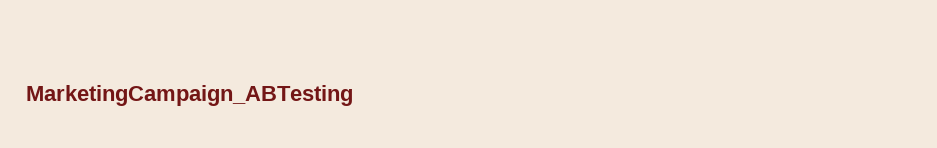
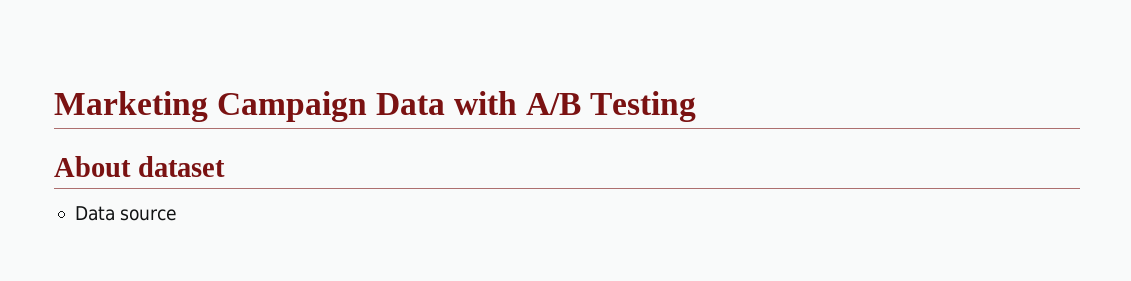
- MarketingCampaign_ABTesting
+ Marketing Campaign Data with A/B Testing
+ About dataset
+ Data source

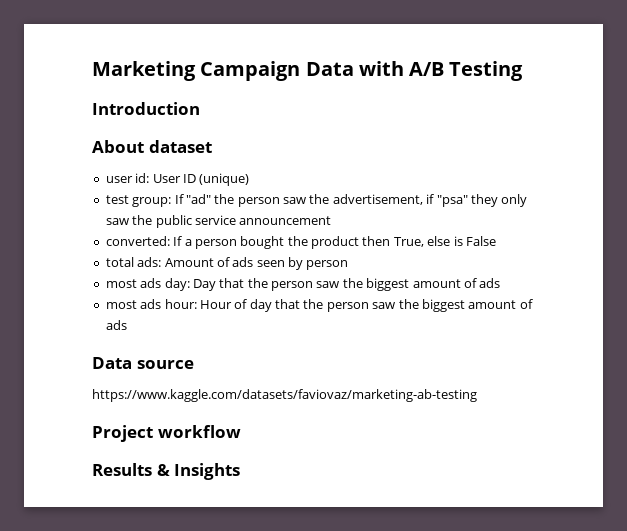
+ Introduction
+ user id: User ID (unique)
+ test group: If "ad" the person saw the advertisement, if "psa" they only saw the public service announcement
+ converted: If a person bought the product then True, else is False
+ total ads: Amount of ads seen by person
+ most ads day: Day that the person saw the biggest amount of ads
+ most ads hour: Hour of day that the person saw the biggest amount of ads
  Data source
+ https://www.kaggle.com/datasets/faviovaz/marketing-ab-testing
+ Project workflow
+ Results & Insights

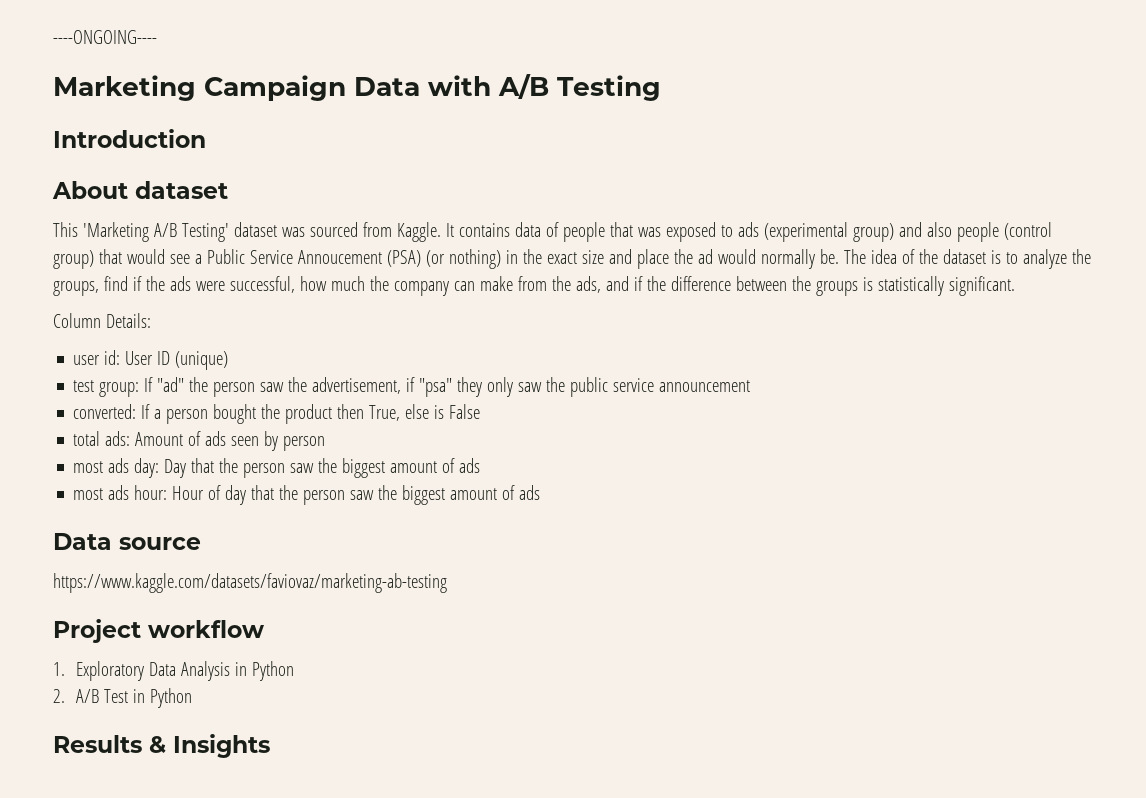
+ ----ONGOING----
+ This 'Marketing A/B Testing' dataset was sourced from Kaggle. It contains data of people that was exposed to ads (experimental group) and also people (control group) that would see a Public Service Annoucement (PSA) (or nothing) in the exact size and place the ad would normally be. The idea of the dataset is to analyze the groups, find if the ads were successful, how much the company can make from the ads, and if the difference between the groups is statistically significant.
+ Column Details:
+ 1. Exploratory Data Analysis in Python
+ 2. A/B Test in Python

